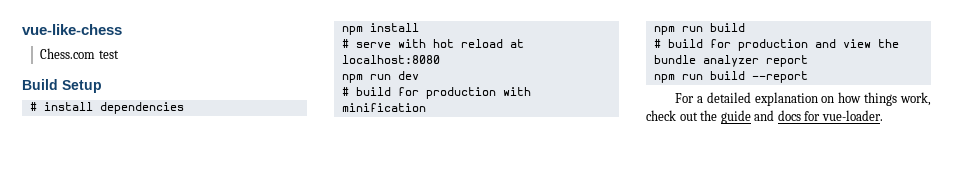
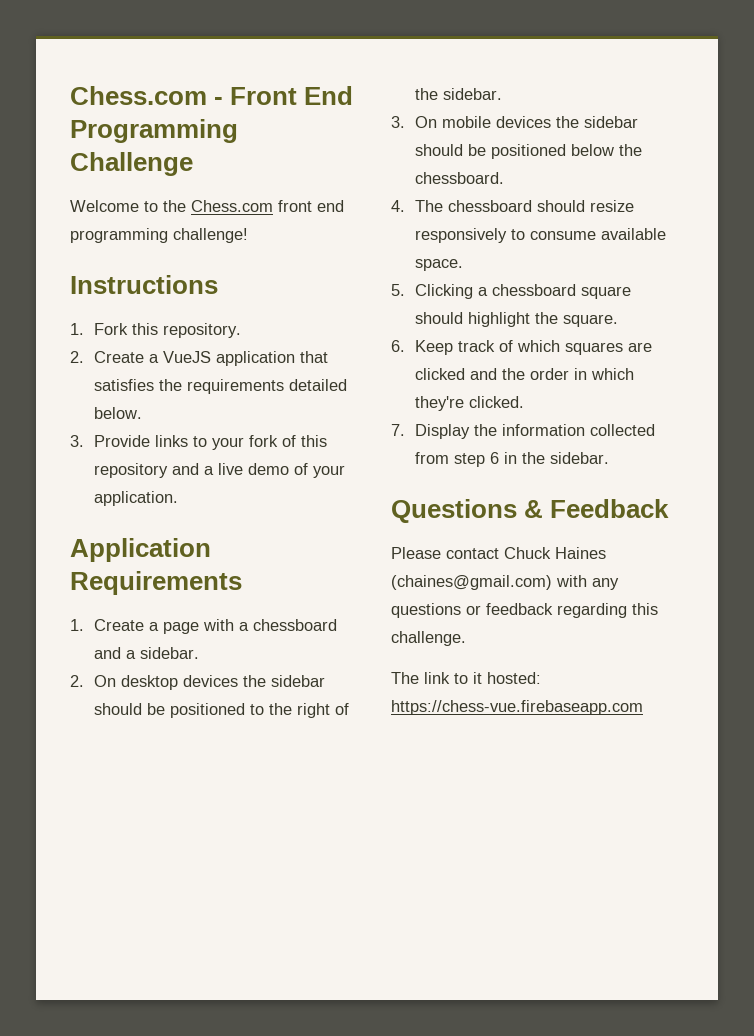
- vue-like-chess
- Chess.com test
- Build Setup
- # install dependencies
- npm install
- # serve with hot reload at localhost:8080
- npm run dev
- # build for production with minification
- npm run build
- # build for production and view the bundle analyzer report
- npm run build --report
- For a detailed explanation on how things work, check out the guide and docs for vue-loader.
+ Chess.com - Front End Programming Challenge
+ Welcome to the Chess.com front end programming challenge!
+ Instructions
+ 1. Fork this repository.
+ 2. Create a VueJS application that satisfies the requirements detailed below.
+ 3. Provide links to your fork of this repository and a live demo of your application.
+ Application Requirements
+ 1. Create a page with a chessboard and a sidebar.
+ 2. On desktop devices the sidebar should be positioned to the right of the sidebar.
+ 3. On mobile devices the sidebar should be positioned below the chessboard.
+ 4. The chessboard should resize responsively to consume available space.
+ 5. Clicking a chessboard square should highlight the square.
+ 6. Keep track of which squares are clicked and the order in which they're clicked.
+ 7. Display the information collected from step 6 in the sidebar.
+ Questions & Feedback
+ Please contact Chuck Haines (chaines@gmail.com) with any questions or feedback regarding this challenge.
+ The link to it hosted: https://chess-vue.firebaseapp.com

